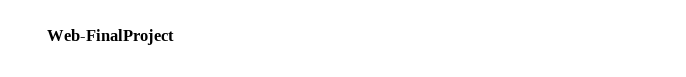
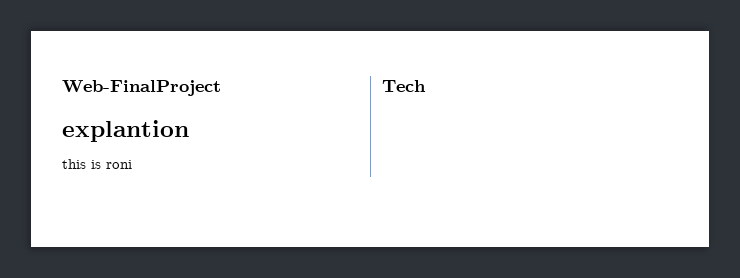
+ explantion
+ this is roni
+ Tech

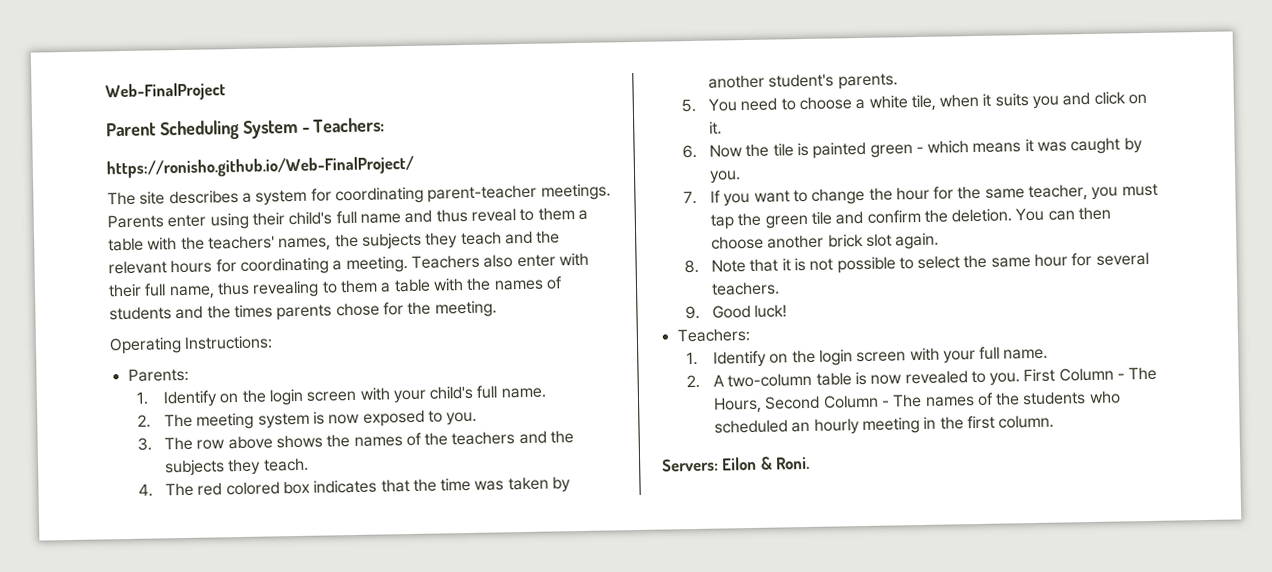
- explantion
- this is roni
- Tech
+ Parent Scheduling System - Teachers:
+ https://ronisho.github.io/Web-FinalProject/
+ The site describes a system for coordinating parent-teacher meetings. Parents enter using their child's full name and thus reveal to them a table with the teachers' names, the subjects they teach and the relevant hours for coordinating a meeting. Teachers also enter with their full name, thus revealing to them a table with the names of students and the times parents chose for the meeting.
+ Operating Instructions:
+ Parents:
+ 1. Identify on the login screen with your child's full name.
+ 2. The meeting system is now exposed to you.
+ 3. The row above shows the names of the teachers and the subjects they teach.
+ 4. The red colored box indicates that the time was taken by another student's parents.
+ 5. You need to choose a white tile, when it suits you and click on it.
+ 6. Now the tile is painted green - which means it was caught by you.
+ 7. If you want to change the hour for the same teacher, you must tap the green tile and confirm the deletion. You can then choose another brick slot again.
+ 8. Note that it is not possible to select the same hour for several teachers.
+ 9. Good luck!
+ Teachers:
+ 1. Identify on the login screen with your full name.
+ 2. A two-column table is now revealed to you. First Column - The Hours, Second Column - The names of the students who scheduled an hourly meeting in the first column.
+ Servers: Eilon & Roni.

